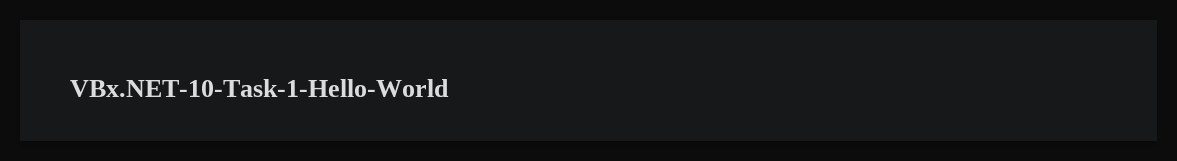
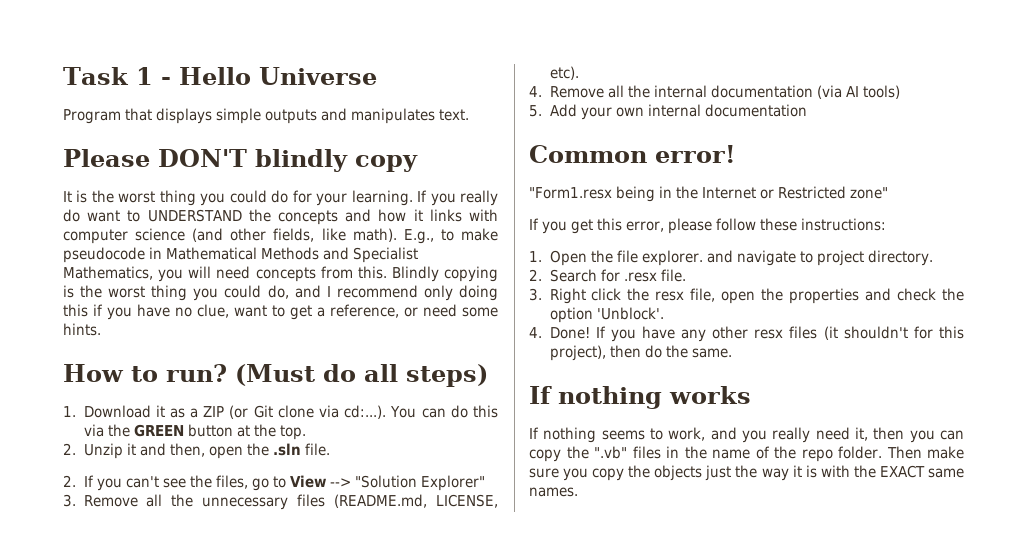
- VBx.NET-10-Task-1-Hello-World
+ Task 1 - Hello Universe
+ Program that displays simple outputs and manipulates text.
+ Please DON'T blindly copy
+ It is the worst thing you could do for your learning. If you really do want to UNDERSTAND the concepts and how it links with computer science (and other fields, like math). E.g., to make pseudocode in Mathematical Methods and Specialist Mathematics, you will need concepts from this. Blindly copying is the worst thing you could do, and I recommend only doing this if you have no clue, want to get a reference, or need some hints.
+ How to run? (Must do all steps)
+ 1. Download it as a ZIP (or Git clone via cd:...). You can do this via the GREEN button at the top.
+ 2. Unzip it and then, open the .sln file.
+ 2. If you can't see the files, go to View --> "Solution Explorer"
+ 3. Remove all the unnecessary files (README.md, LICENSE, etc).
+ 4. Remove all the internal documentation (via AI tools)
+ 5. Add your own internal documentation
+ Common error!
+ "Form1.resx being in the Internet or Restricted zone"
+ If you get this error, please follow these instructions:
+ 1. Open the file explorer. and navigate to project directory.
+ 2. Search for .resx file.
+ 3. Right click the resx file, open the properties and check the option 'Unblock'.
+ 4. Done! If you have any other resx files (it shouldn't for this project), then do the same.
+ If nothing works
+ If nothing seems to work, and you really need it, then you can copy the ".vb" files in the name of the repo folder. Then make sure you copy the objects just the way it is with the EXACT same names.

